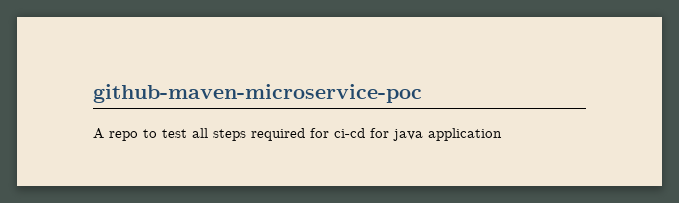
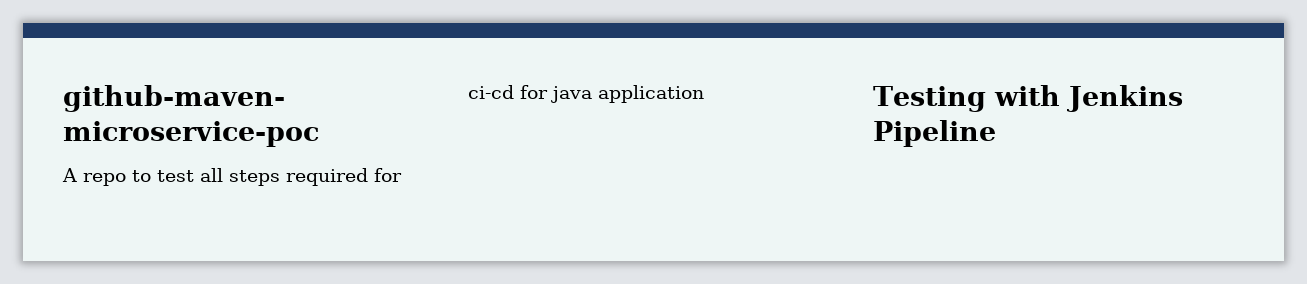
+ Testing with Jenkins Pipeline

